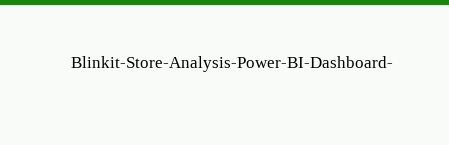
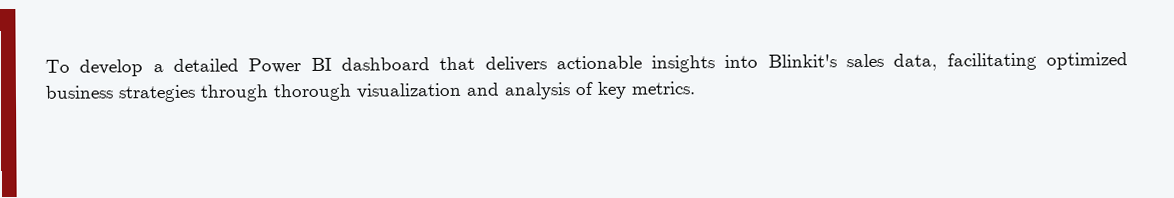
- Blinkit-Store-Analysis-Power-BI-Dashboard-
+ To develop a detailed Power BI dashboard that delivers actionable insights into Blinkit's sales data, facilitating optimized business strategies through thorough visualization and analysis of key metrics.

